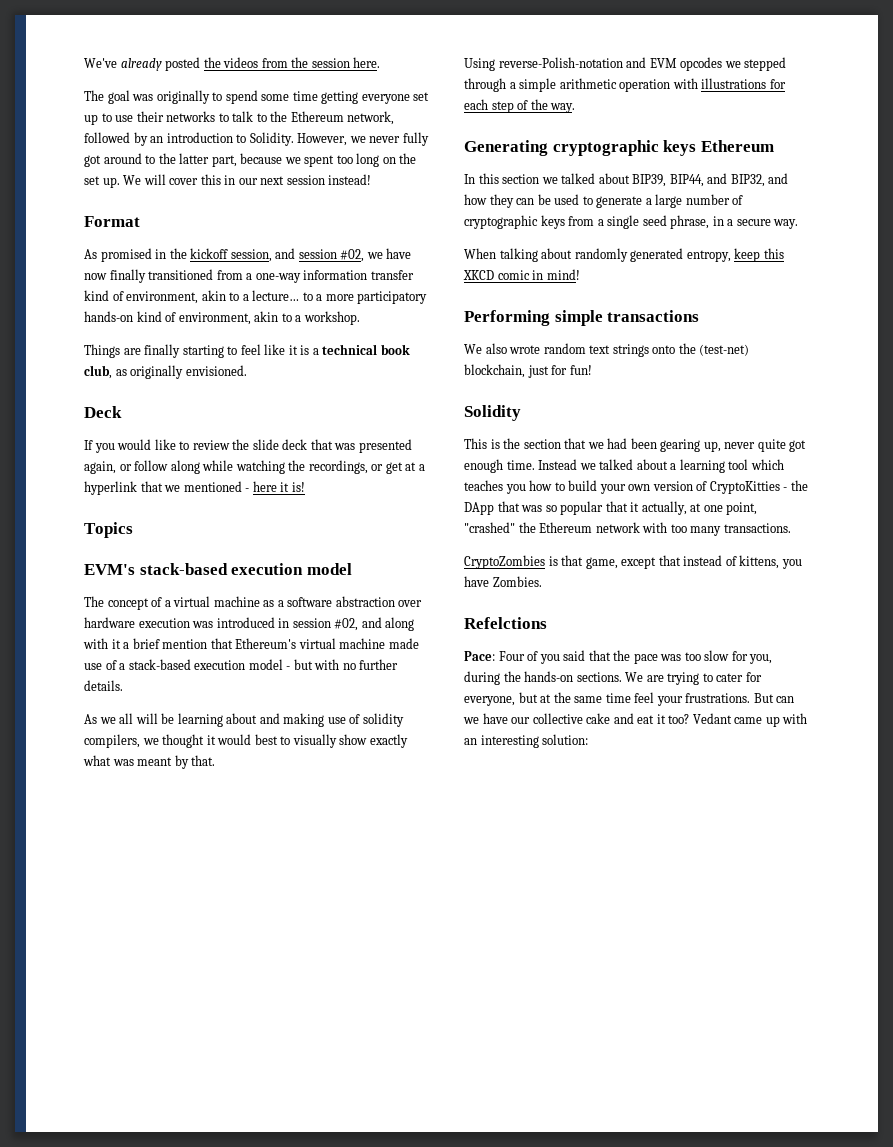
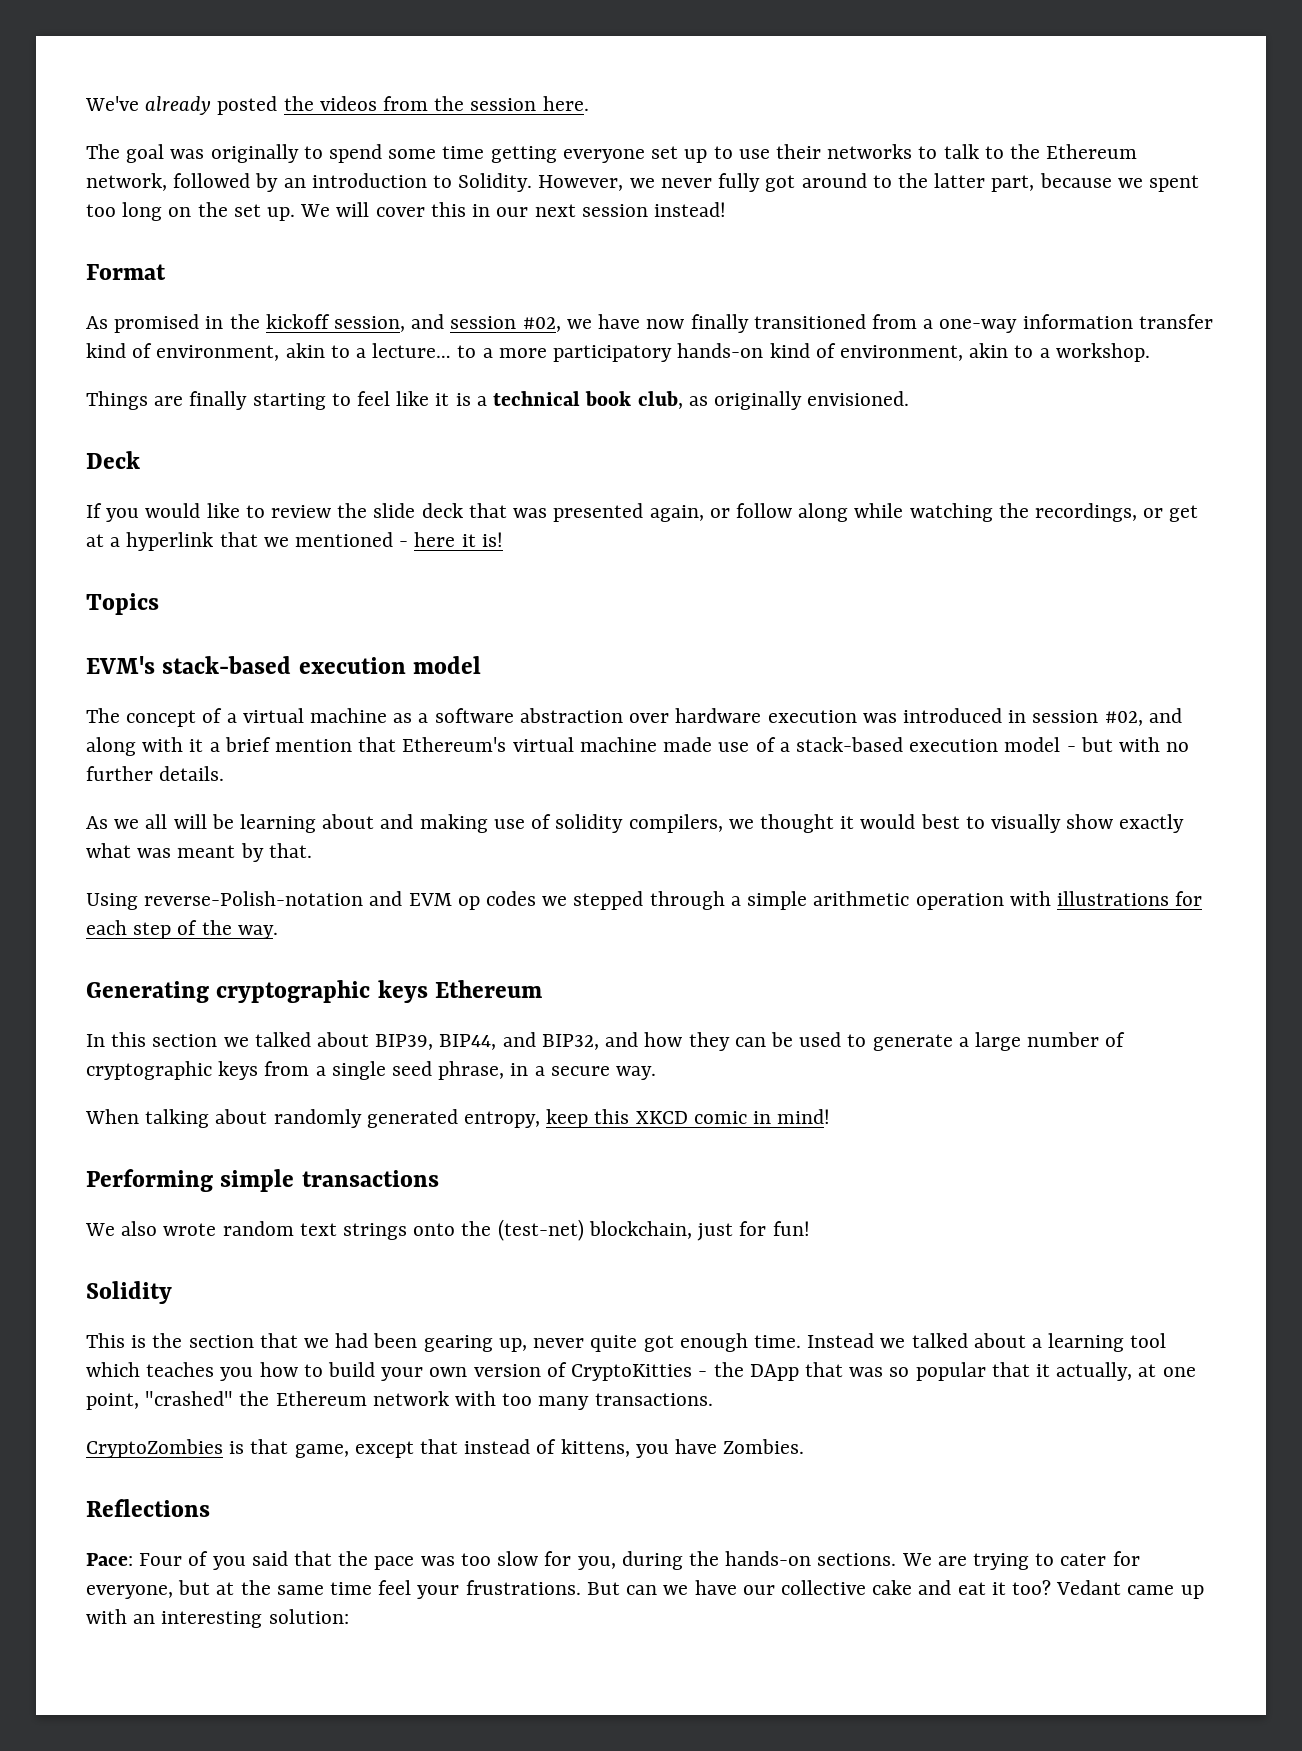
- Using reverse-Polish-notation and EVM opcodes we stepped through a simple arithmetic operation with illustrations for each step of the way.
+ Using reverse-Polish-notation and EVM op codes we stepped through a simple arithmetic operation with illustrations for each step of the way.
- Refelctions
+ Reflections

